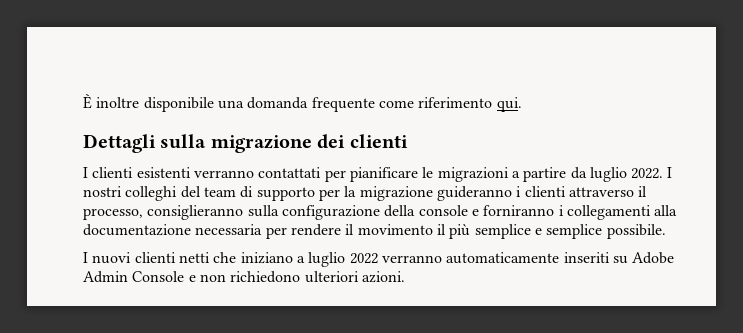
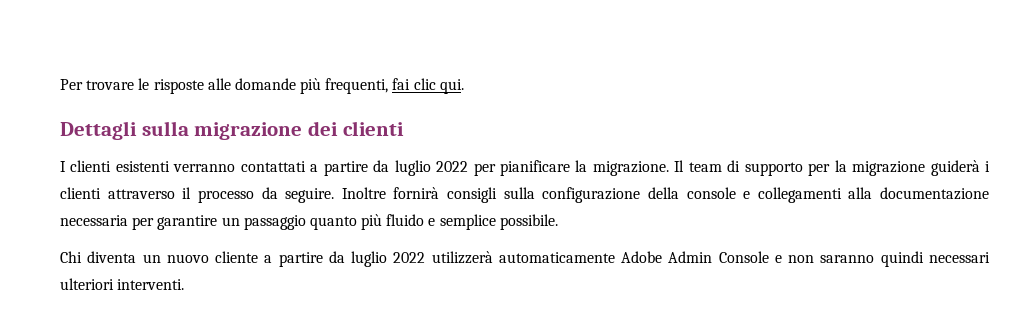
- È inoltre disponibile una domanda frequente come riferimento qui.
+ Per trovare le risposte alle domande più frequenti, fai clic qui.
- I clienti esistenti verranno contattati per pianificare le migrazioni a partire da luglio 2022. I nostri colleghi del team di supporto per la migrazione guideranno i clienti attraverso il processo, consiglieranno sulla configurazione della console e forniranno i collegamenti alla documentazione necessaria per rendere il movimento il più semplice e semplice possibile.
- I nuovi clienti netti che iniziano a luglio 2022 verranno automaticamente inseriti su Adobe Admin Console e non richiedono ulteriori azioni.
+ I clienti esistenti verranno contattati a partire da luglio 2022 per pianificare la migrazione. Il team di supporto per la migrazione guiderà i clienti attraverso il processo da seguire. Inoltre fornirà consigli sulla configurazione della console e collegamenti alla documentazione necessaria per garantire un passaggio quanto più fluido e semplice possibile.
+ Chi diventa un nuovo cliente a partire da luglio 2022 utilizzerà automaticamente Adobe Admin Console e non saranno quindi necessari ulteriori interventi.

